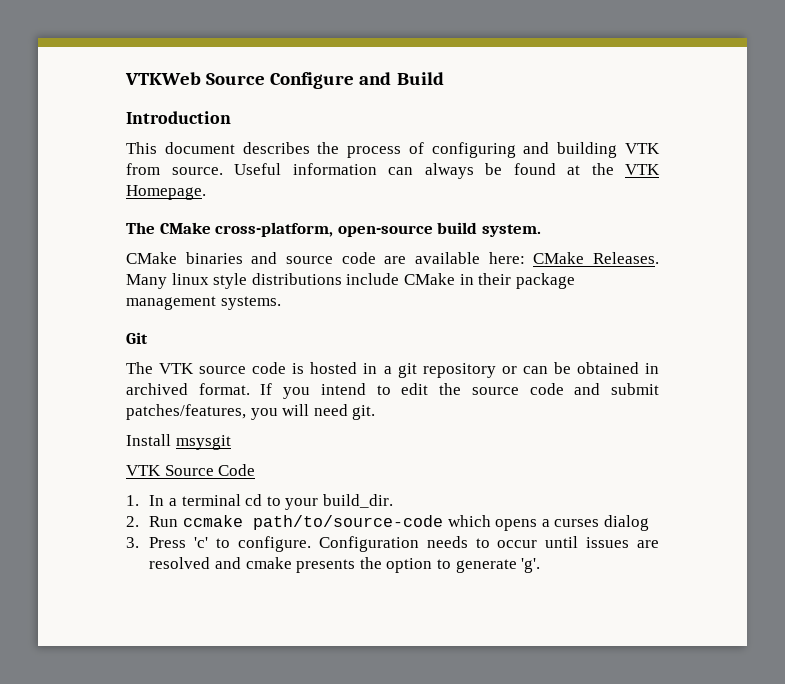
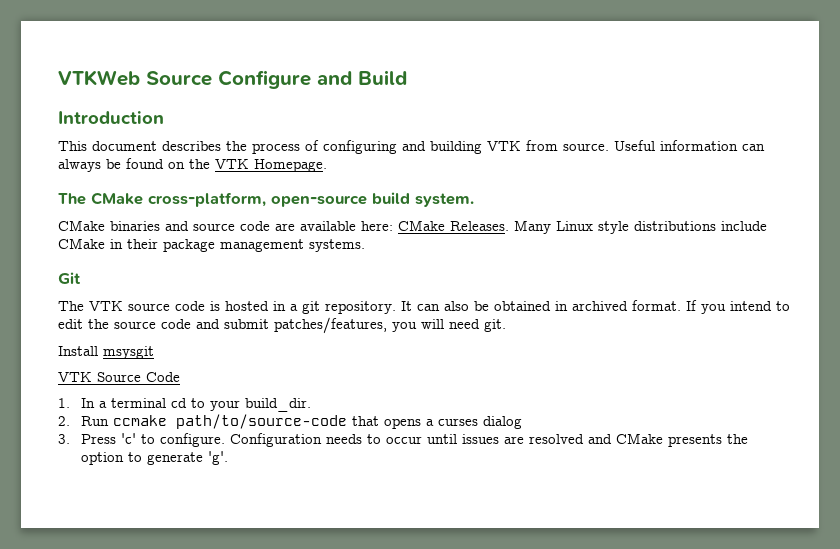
- Useful information can always be found at the VTK Homepage.
+ Useful information can always be found on the VTK Homepage.
- Many linux style distributions include CMake in their package management systems.
+ Many Linux style distributions include CMake in their package management systems.
- The VTK source code is hosted in a git repository or can be obtained in archived format.
+ The VTK source code is hosted in a git repository. It can also be obtained in archived format.
- 2. Run ccmake path/to/source-code which opens a curses dialog
+ 2. Run ccmake path/to/source-code that opens a curses dialog
- Configuration needs to occur until issues are resolved and cmake presents the option to generate 'g'.
+ Configuration needs to occur until issues are resolved and CMake presents the option to generate 'g'.

